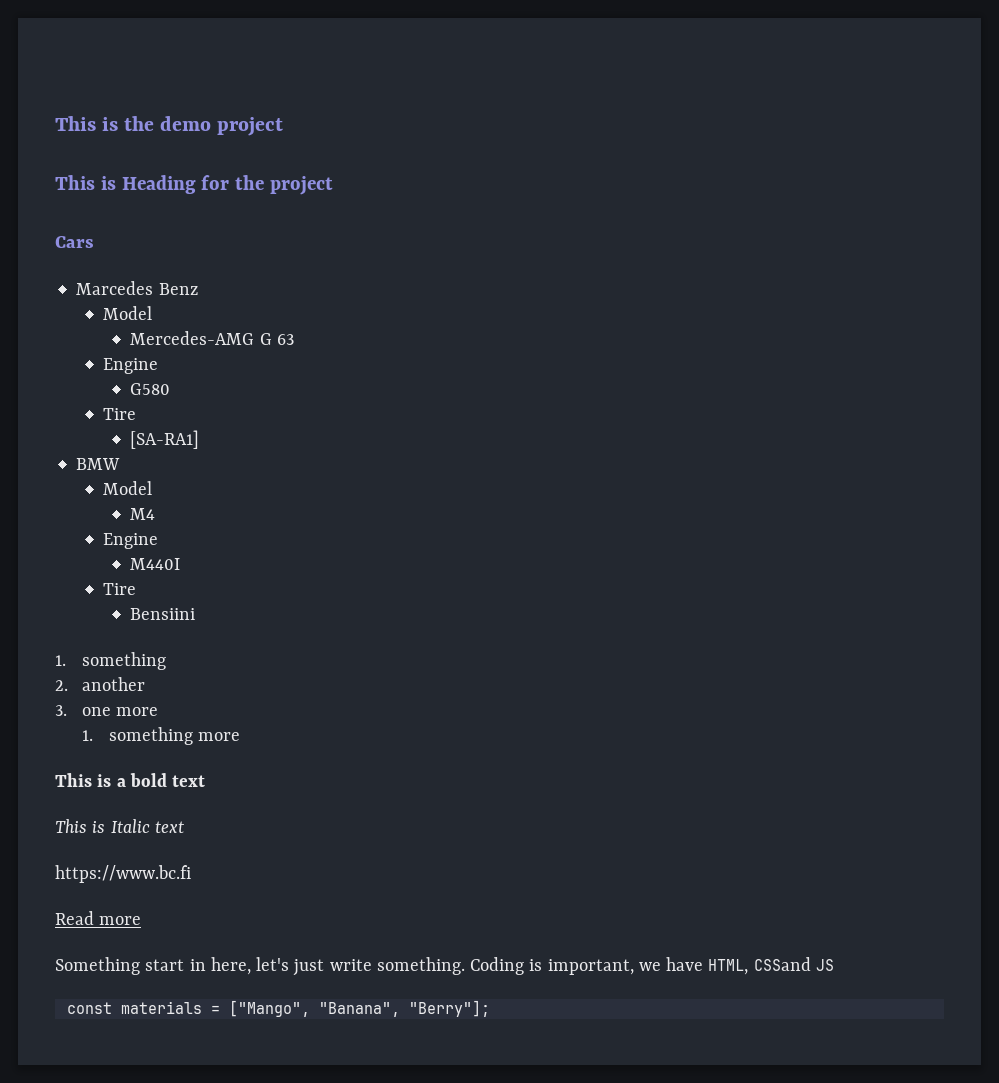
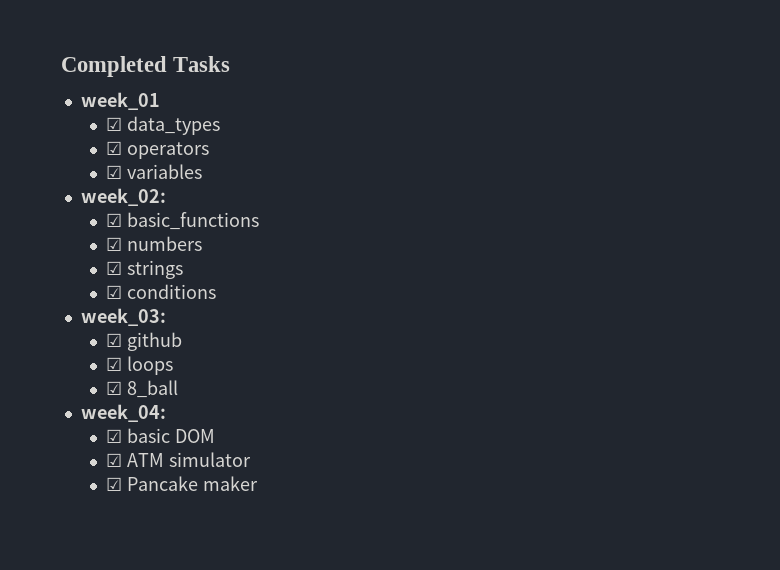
- This is the demo project
- This is Heading for the project
- Cars
- Marcedes Benz
- Model
- Mercedes-AMG G 63
- Engine
- G580
- Tire
- [SA-RA1]
- BMW
- Model
- M4
- Engine
- M440I
- Tire
- Bensiini
- 1. something
- 2. another
- 3. one more
- 1. something more
- This is a bold text
- This is Italic text
- https://www.bc.fi
- Read more
- Something start in here, let's just write something. Coding is important, we have HTML, CSSand JS
- const materials = ["Mango", "Banana", "Berry"];
+ Completed Tasks
+ week_01
+ ☑ data_types
+ ☑ operators
+ ☑ variables
+ week_02:
+ ☑ basic_functions
+ ☑ numbers
+ ☑ strings
+ ☑ conditions
+ week_03:
+ ☑ github
+ ☑ loops
+ ☑ 8_ball
+ week_04:
+ ☑ basic DOM
+ ☑ ATM simulator
+ ☑ Pancake maker

